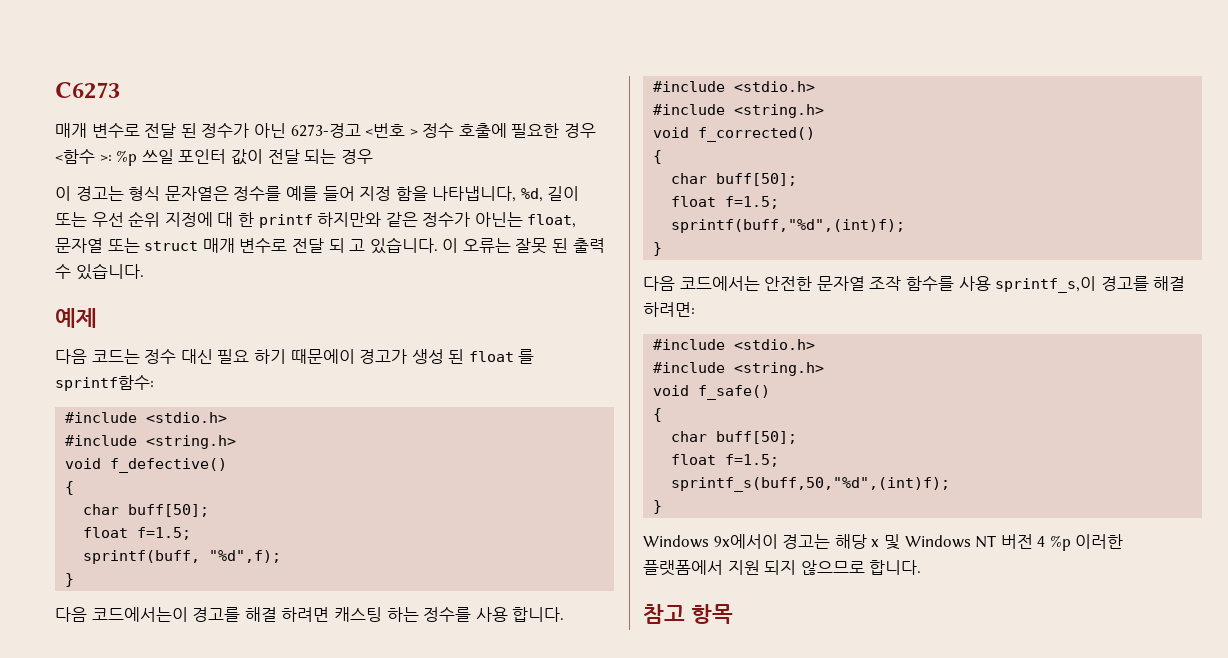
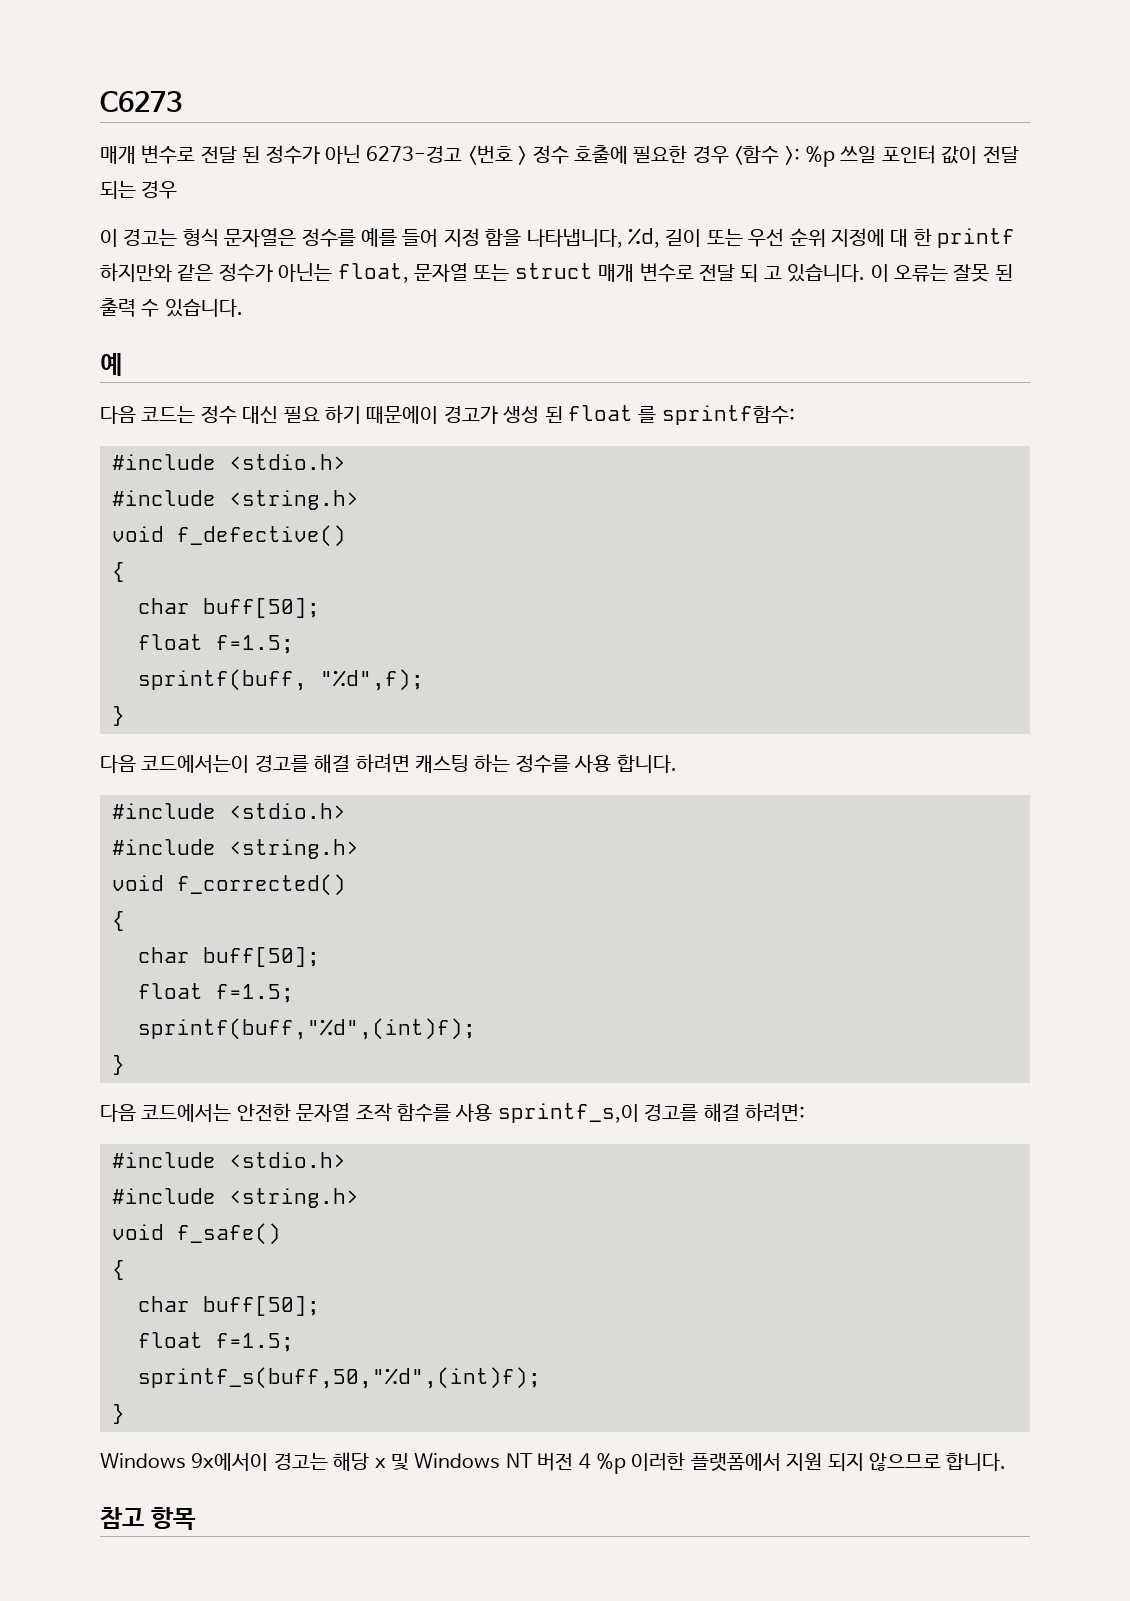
- 예제
+ 예

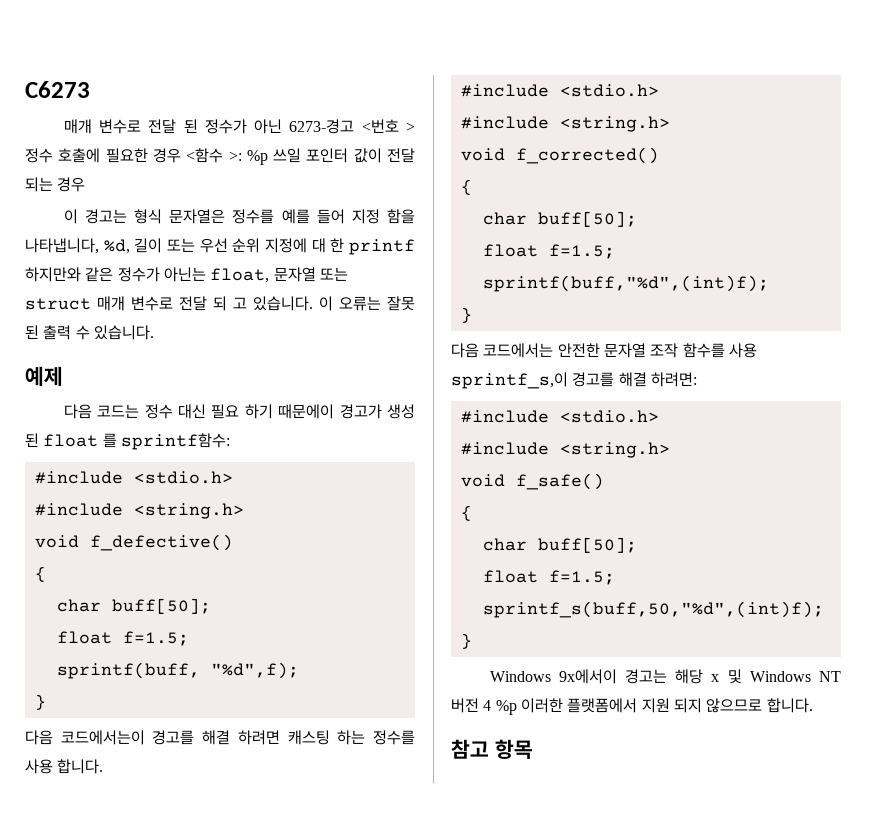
- 예
+ 예제

